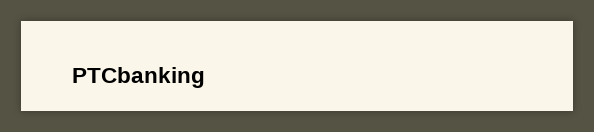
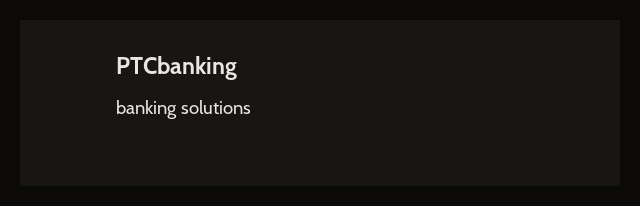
+ banking solutions

